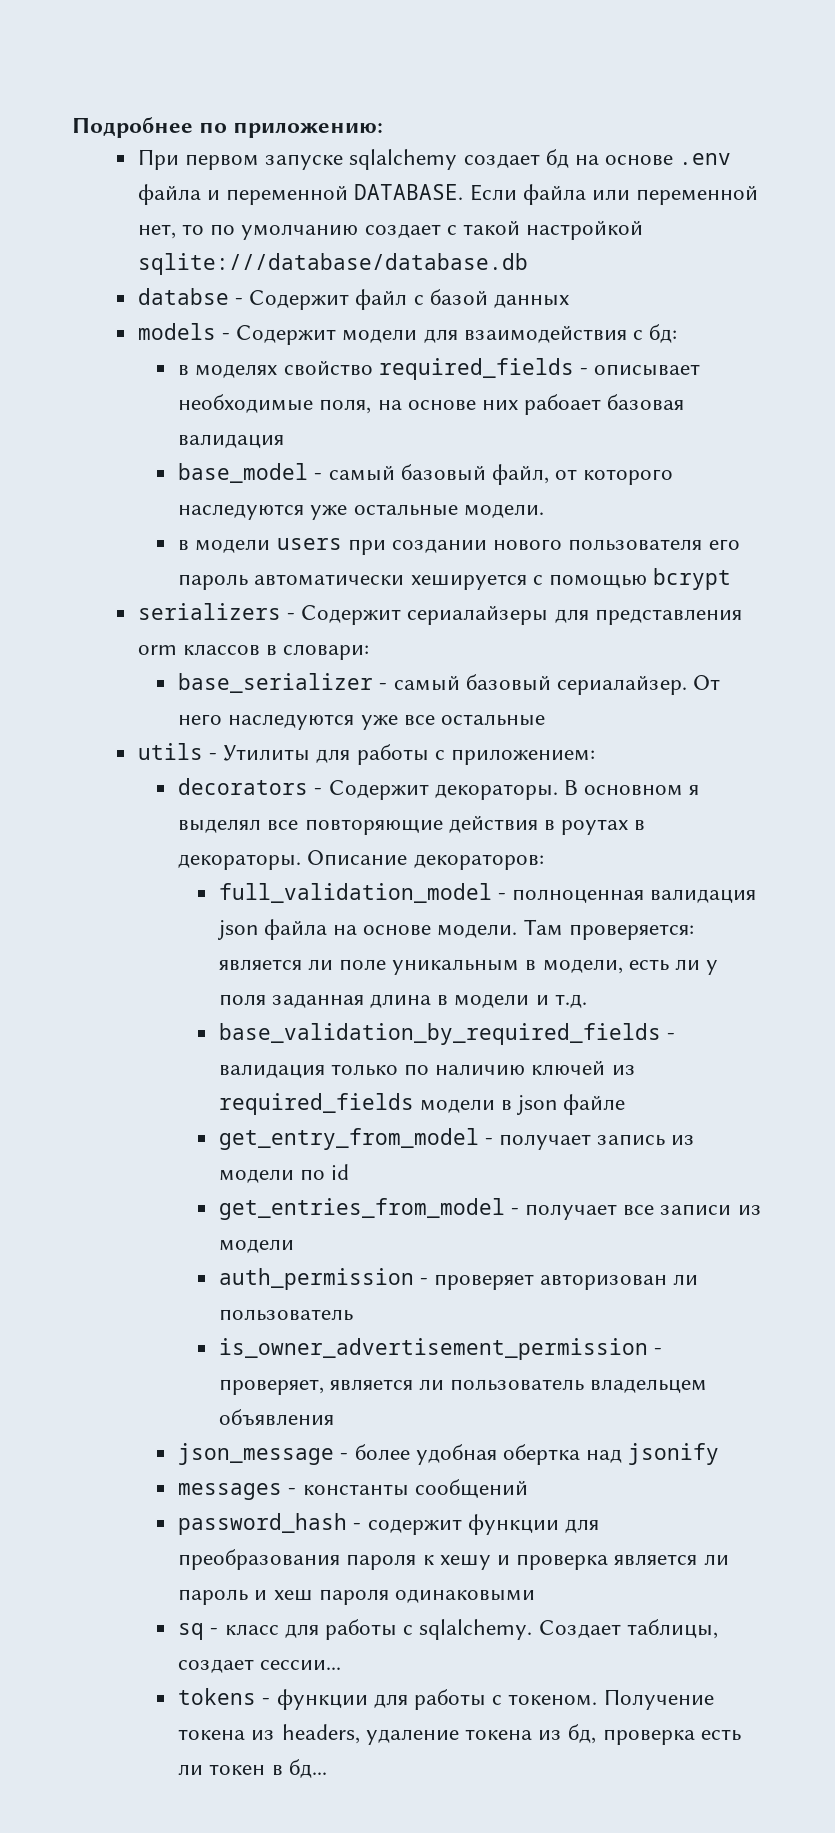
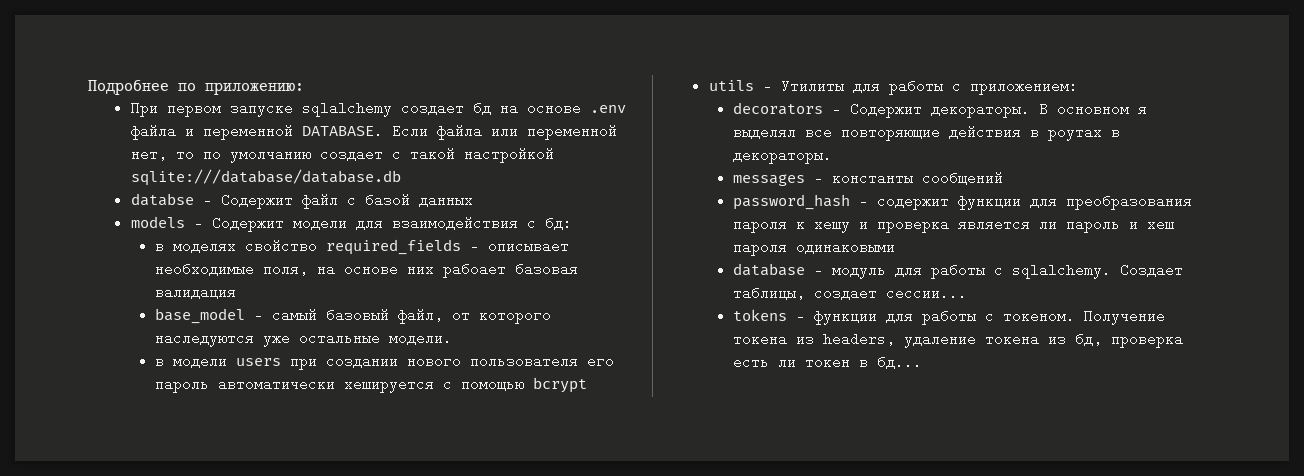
- serializers - Содержит сериалайзеры для представления orm классов в словари:
- base_serializer - самый базовый сериалайзер. От него наследуются уже все остальные
- Описание декораторов:
- full_validation_model - полноценная валидация json файла на основе модели. Там проверяется: является ли поле уникальным в модели, есть ли у поля заданная длина в модели и т.д.
- base_validation_by_required_fields - валидация только по наличию ключей из required_fields модели в json файле
- get_entry_from_model - получает запись из модели по id
- get_entries_from_model - получает все записи из модели
- auth_permission - проверяет авторизован ли пользователь
- is_owner_advertisement_permission - проверяет, является ли пользователь владельцем объявления
- json_message - более удобная обертка над jsonify
- sq - класс для работы с sqlalchemy.
+ database - модуль для работы с sqlalchemy.

